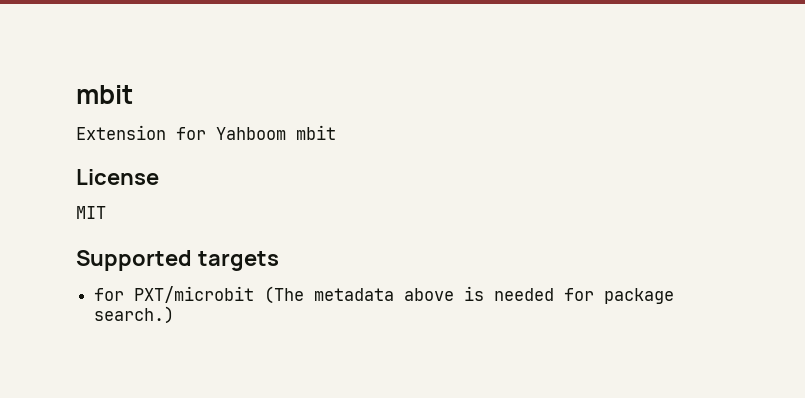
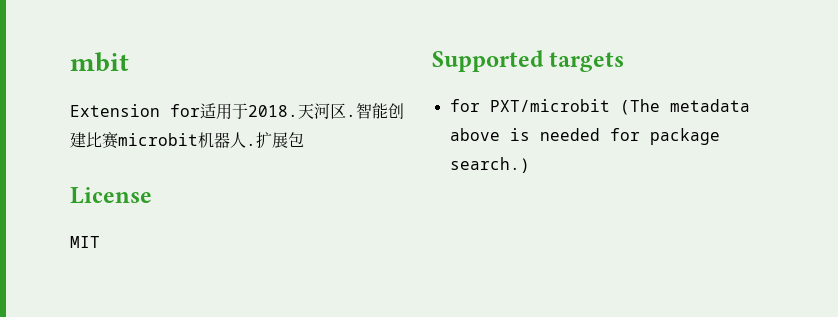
- Extension for Yahboom mbit
+ Extension for适用于2018.天河区.智能创建比赛microbit机器人.扩展包

